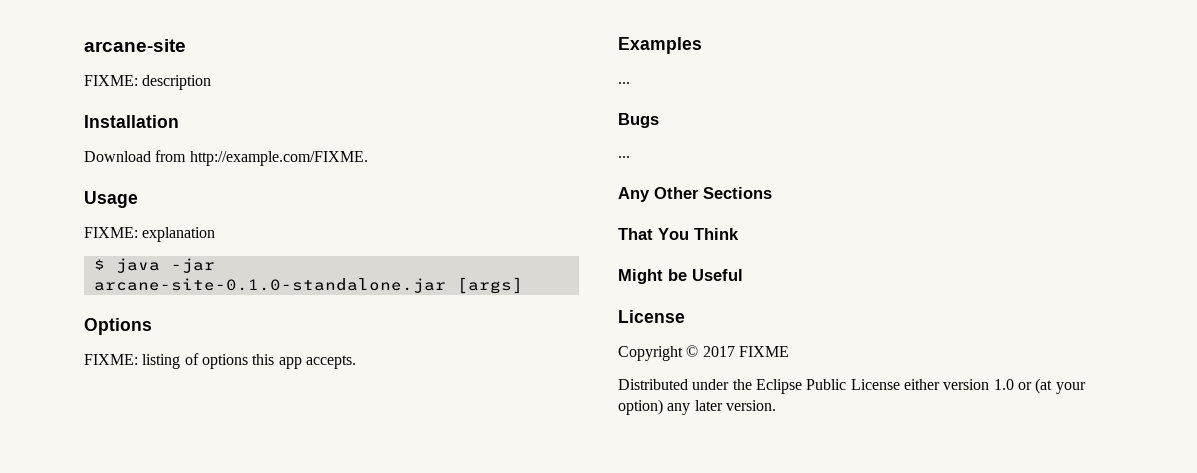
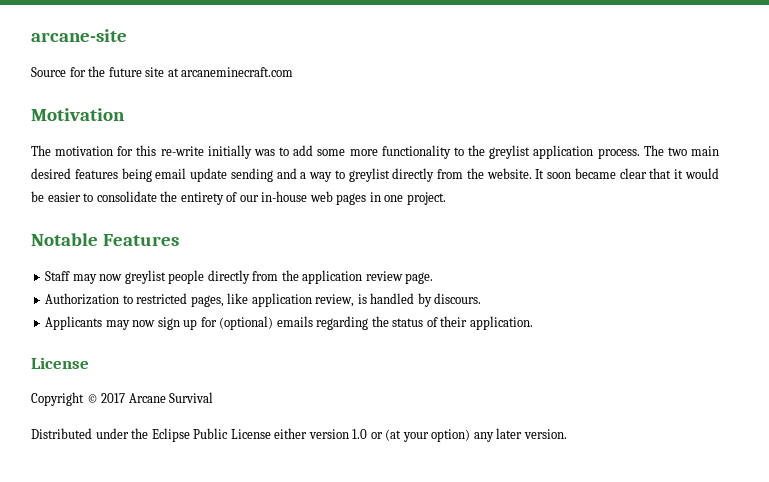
- FIXME: description
- Installation
- Download from http://example.com/FIXME.
- Usage
- FIXME: explanation
- $ java -jar arcane-site-0.1.0-standalone.jar [args]
- Options
- FIXME: listing of options this app accepts.
- Examples
- ...
- Bugs
- ...
- Any Other Sections
- That You Think
- Might be Useful
+ Source for the future site at arcaneminecraft.com
+ Motivation
+ The motivation for this re-write initially was to add some more functionality to the greylist application process. The two main desired features being email update sending and a way to greylist directly from the website. It soon became clear that it would be easier to consolidate the entirety of our in-house web pages in one project.
+ Notable Features
+ Staff may now greylist people directly from the application review page.
+ Authorization to restricted pages, like application review, is handled by discours.
+ Applicants may now sign up for (optional) emails regarding the status of their application.
- Copyright © 2017 FIXME
+ Copyright © 2017 Arcane Survival

